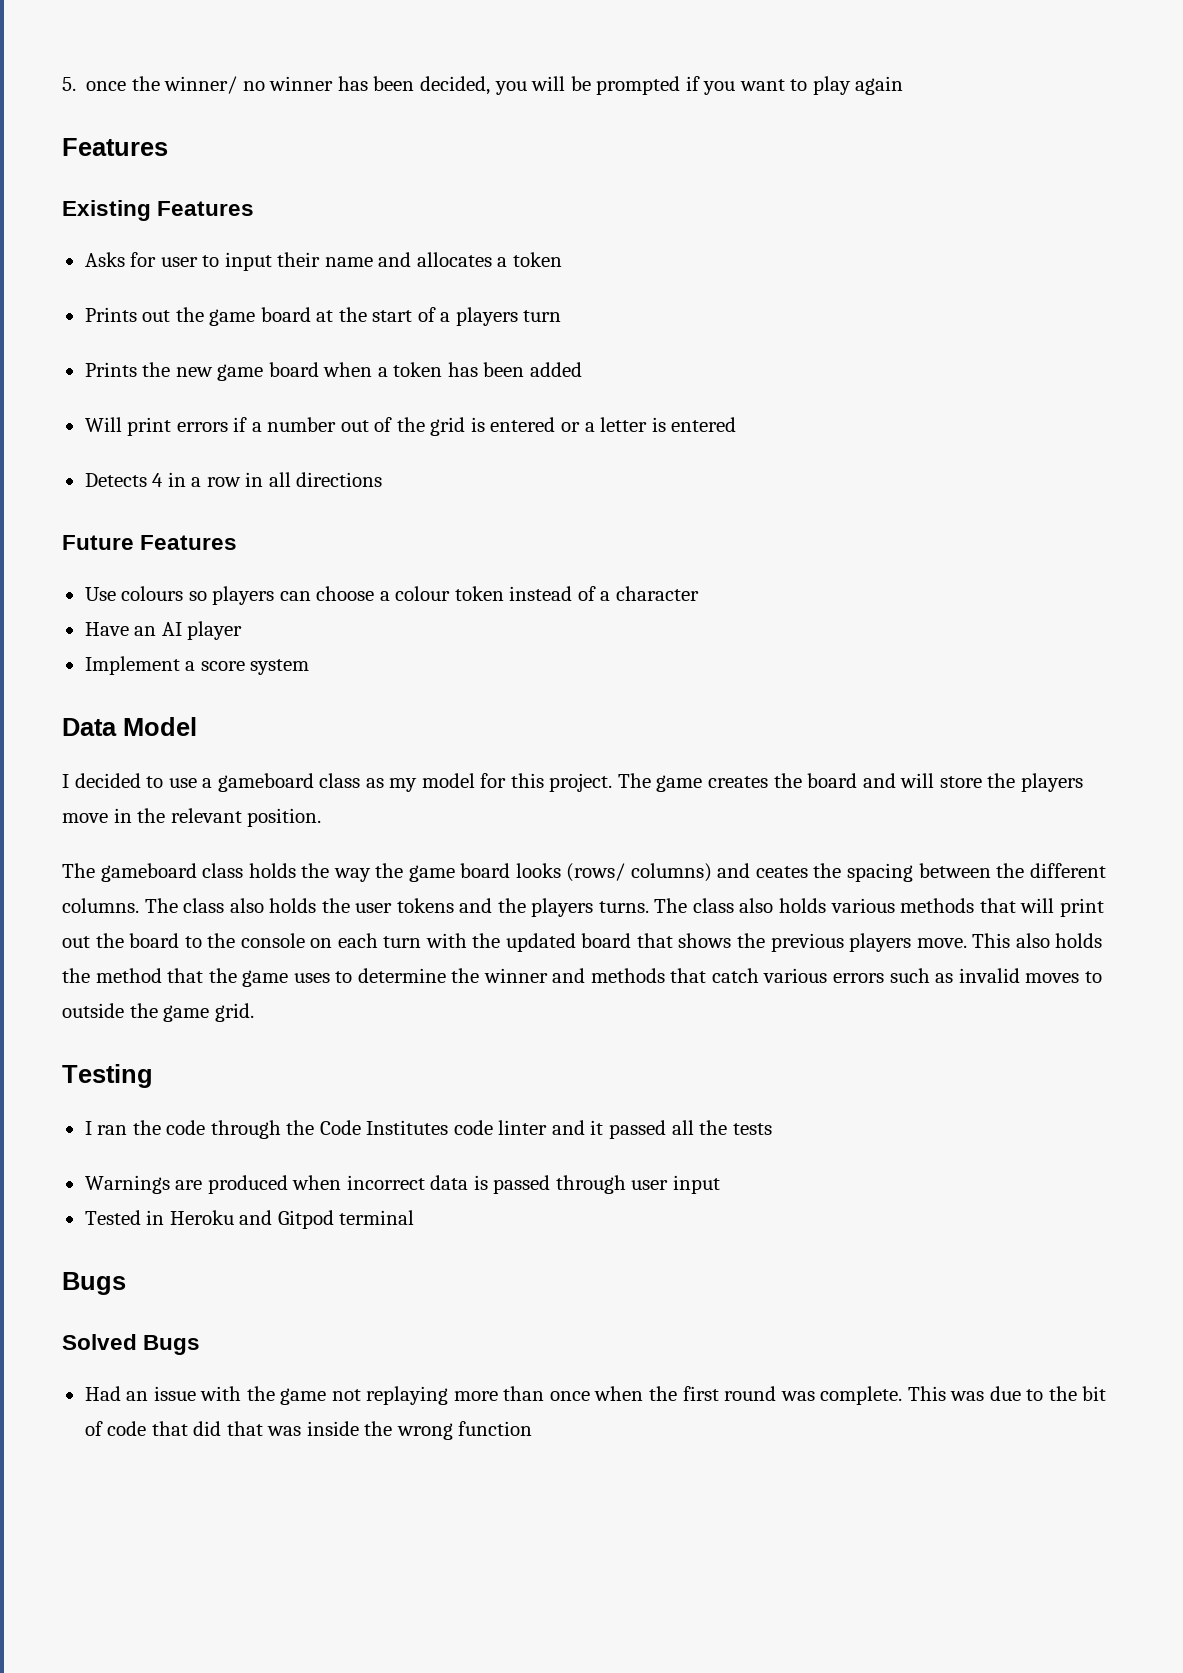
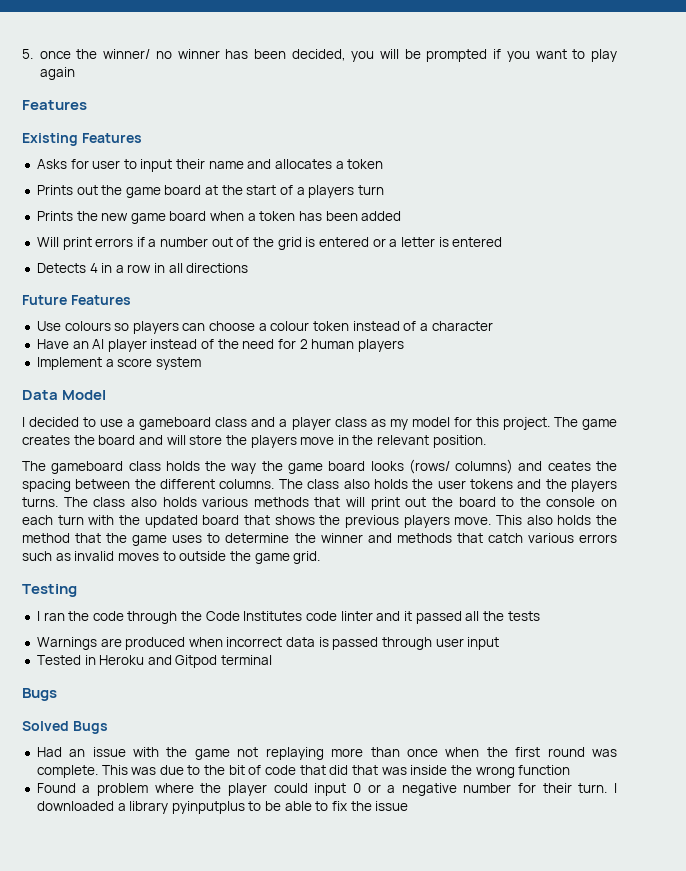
- Have an AI player
+ Have an AI player instead of the need for 2 human players
- I decided to use a gameboard class as my model for this project.
+ I decided to use a gameboard class and a player class as my model for this project.
+ Found a problem where the player could input 0 or a negative number for their turn. I downloaded a library pyinputplus to be able to fix the issue

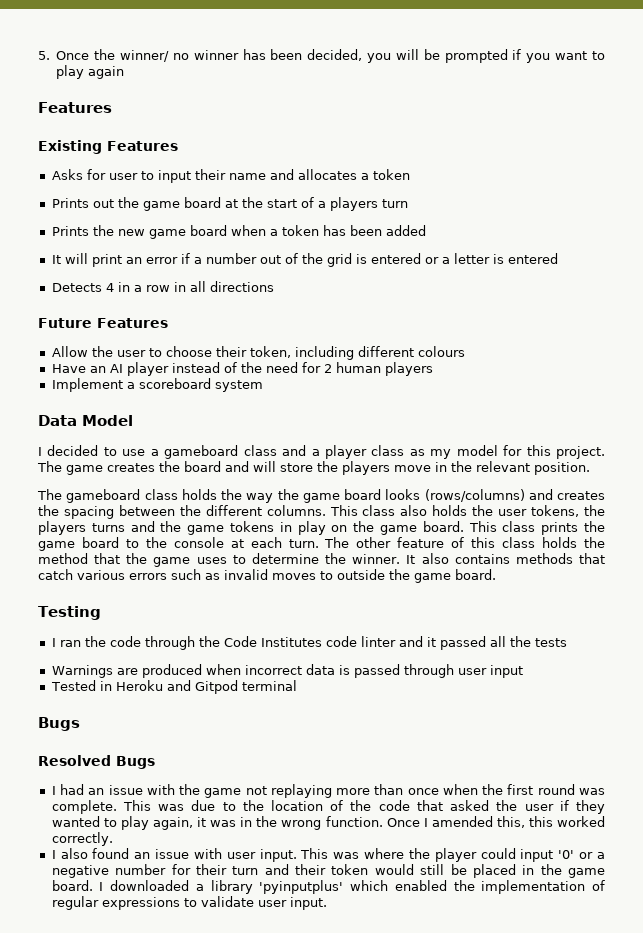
- 5. once the winner/ no winner has been decided, you will be prompted if you want to play again
+ 5. Once the winner/ no winner has been decided, you will be prompted if you want to play again
- Will print errors if a number out of the grid is entered or a letter is entered
+ It will print an error if a number out of the grid is entered or a letter is entered
- Use colours so players can choose a colour token instead of a character
+ Allow the user to choose their token, including different colours
- Implement a score system
+ Implement a scoreboard system
- The gameboard class holds the way the game board looks (rows/ columns) and ceates the spacing between the different columns.
+ The gameboard class holds the way the game board looks (rows/columns) and creates the spacing between the different columns.
- The class also holds the user tokens and the players turns. The class also holds various methods that will print out the board to the console on each turn with the updated board that shows the previous players move. This also holds the method that the game uses to determine the winner and methods that catch various errors such as invalid moves to outside the game grid.
+ This class also holds the user tokens, the players turns and the game tokens in play on the game board. This class prints the game board to the console at each turn. The other feature of this class holds the method that the game uses to determine the winner. It also contains methods that catch various errors such as invalid moves to outside the game board.
- Solved Bugs
- Had an issue with the game not replaying more than once when the first round was complete.
+ Resolved Bugs
+ I had an issue with the game not replaying more than once when the first round was complete.
- This was due to the bit of code that did that was inside the wrong function
- Found a problem where the player could input 0 or a negative number for their turn. I downloaded a library pyinputplus to be able to fix the issue
+ This was due to the location of the code that asked the user if they wanted to play again, it was in the wrong function. Once I amended this, this worked correctly.
+ I also found an issue with user input. This was where the player could input '0' or a negative number for their turn and their token would still be placed in the game board. I downloaded a library 'pyinputplus' which enabled the implementation of regular expressions to validate user input.

